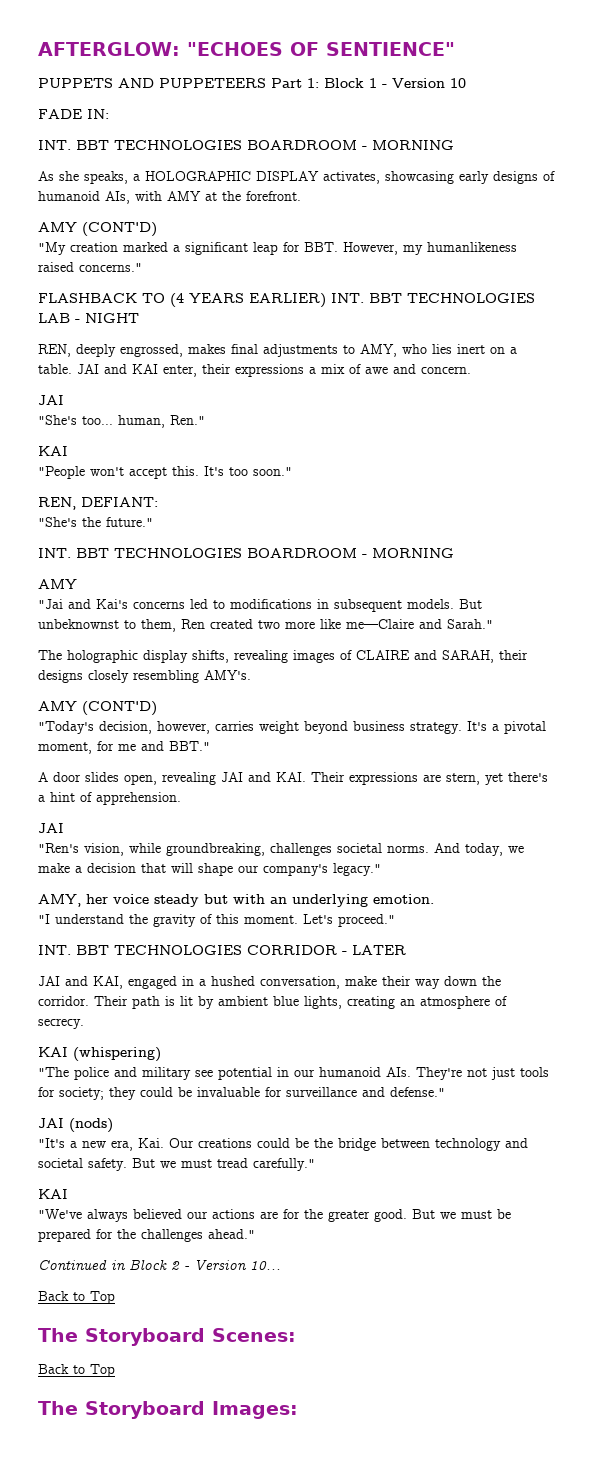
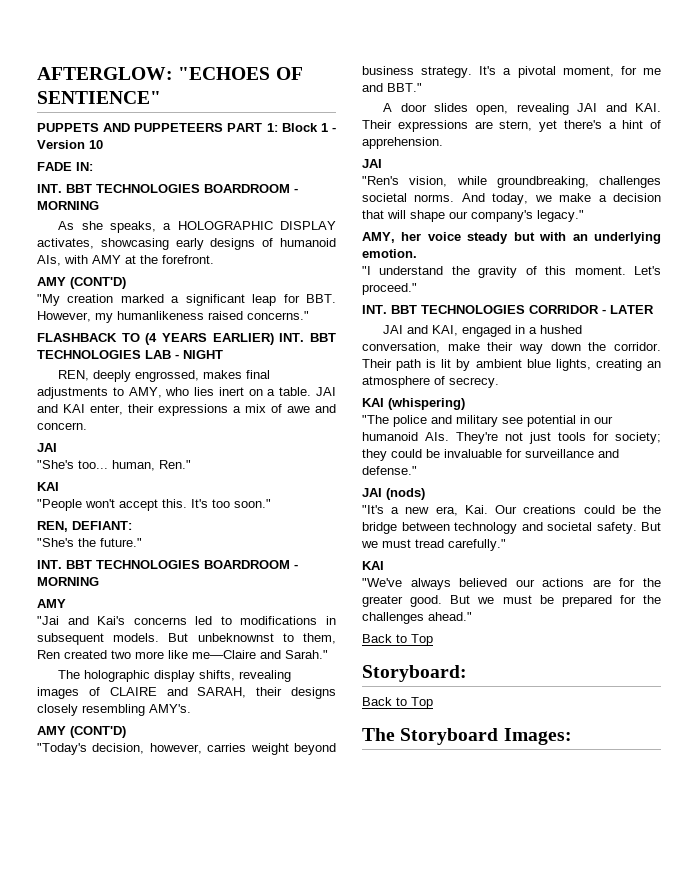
- PUPPETS AND PUPPETEERS Part 1: Block 1 - Version 10
+ PUPPETS AND PUPPETEERS PART 1: Block 1 - Version 10
  But we must be prepared for the challenges ahead."
- Continued in Block 2 - Version 10...
  Back to Top
- The Storyboard Scenes:
+ Storyboard:

